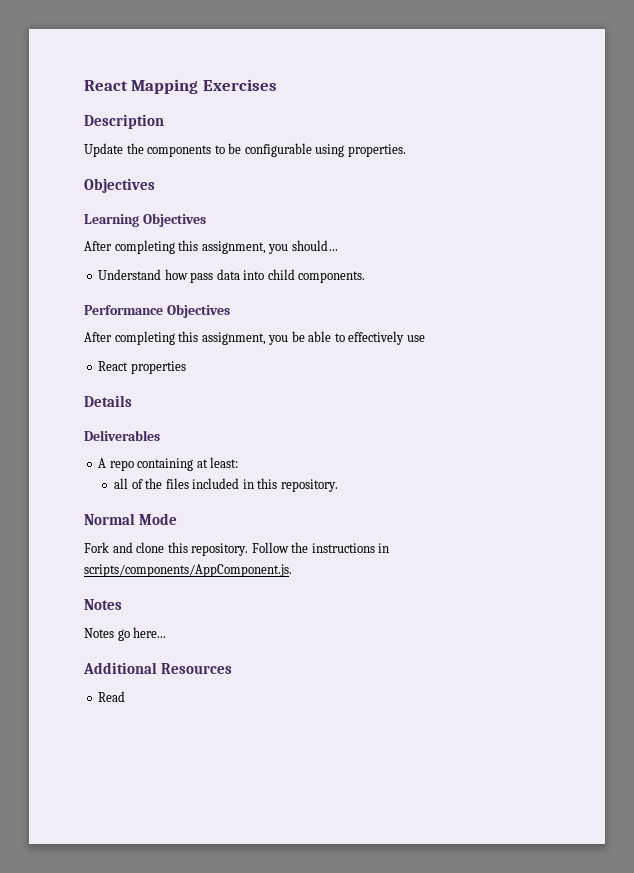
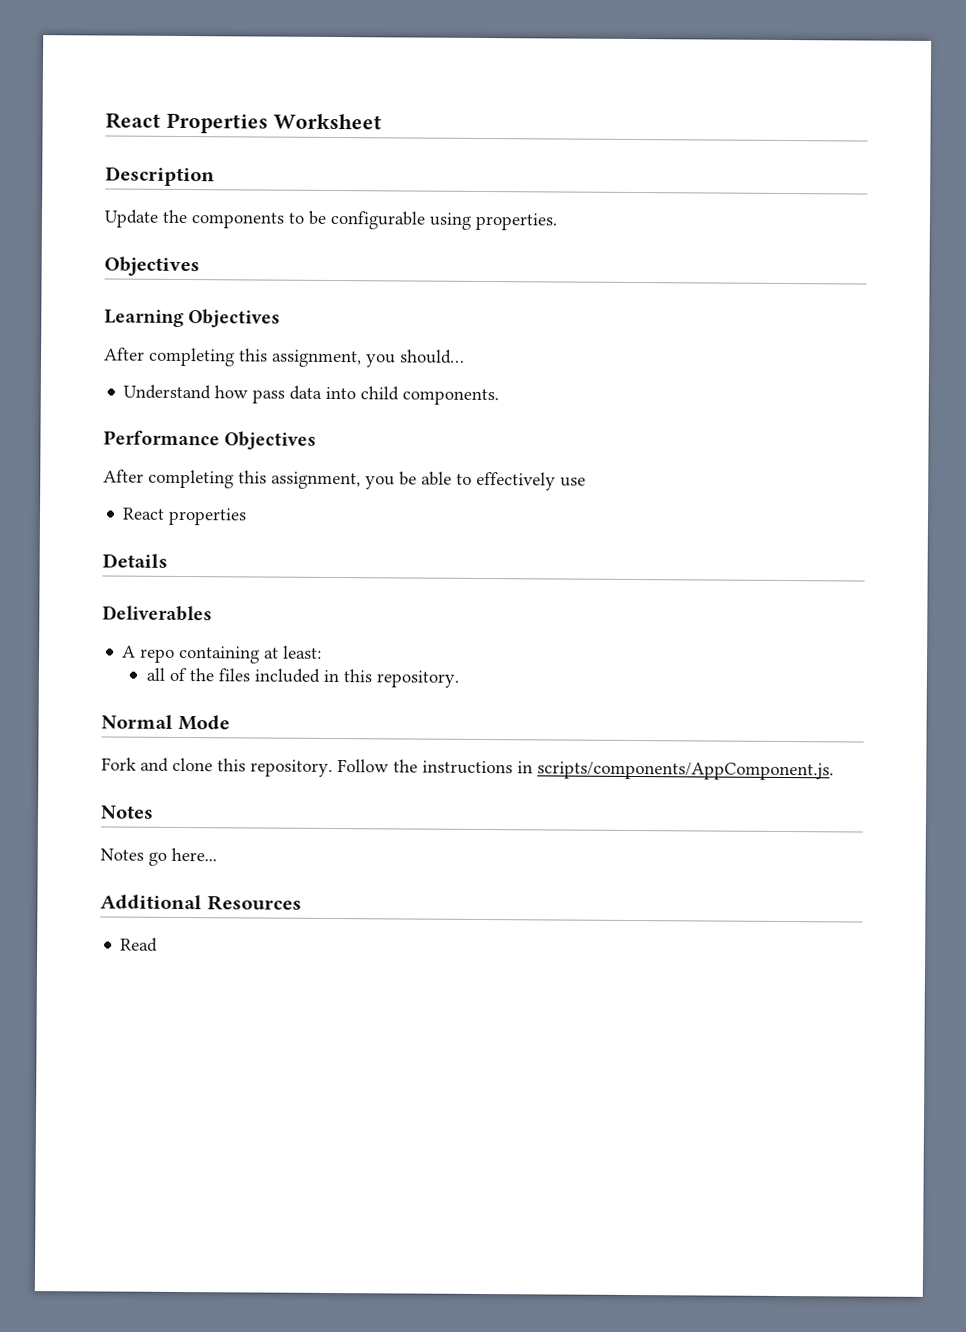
- React Mapping Exercises
+ React Properties Worksheet

